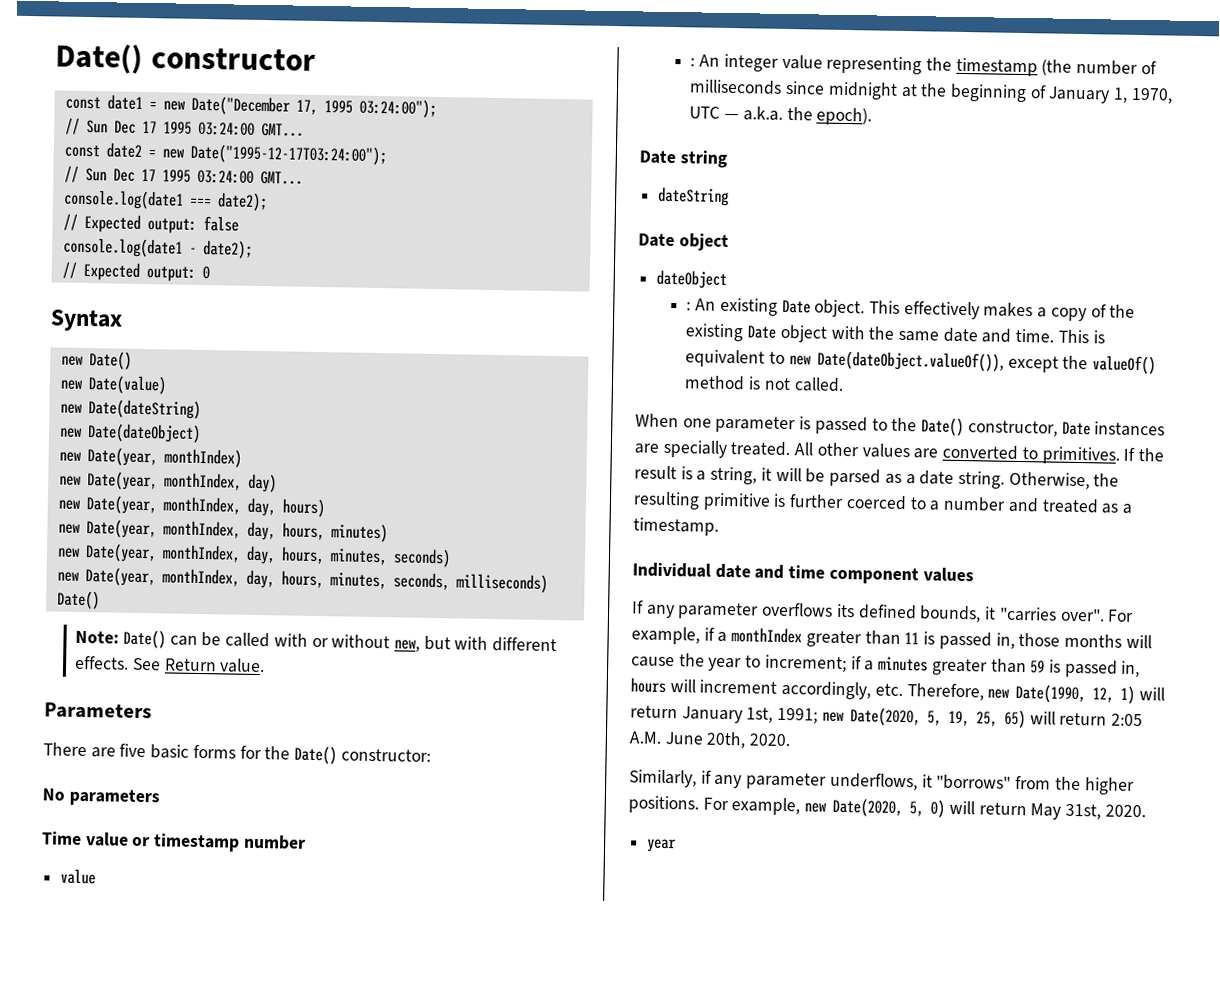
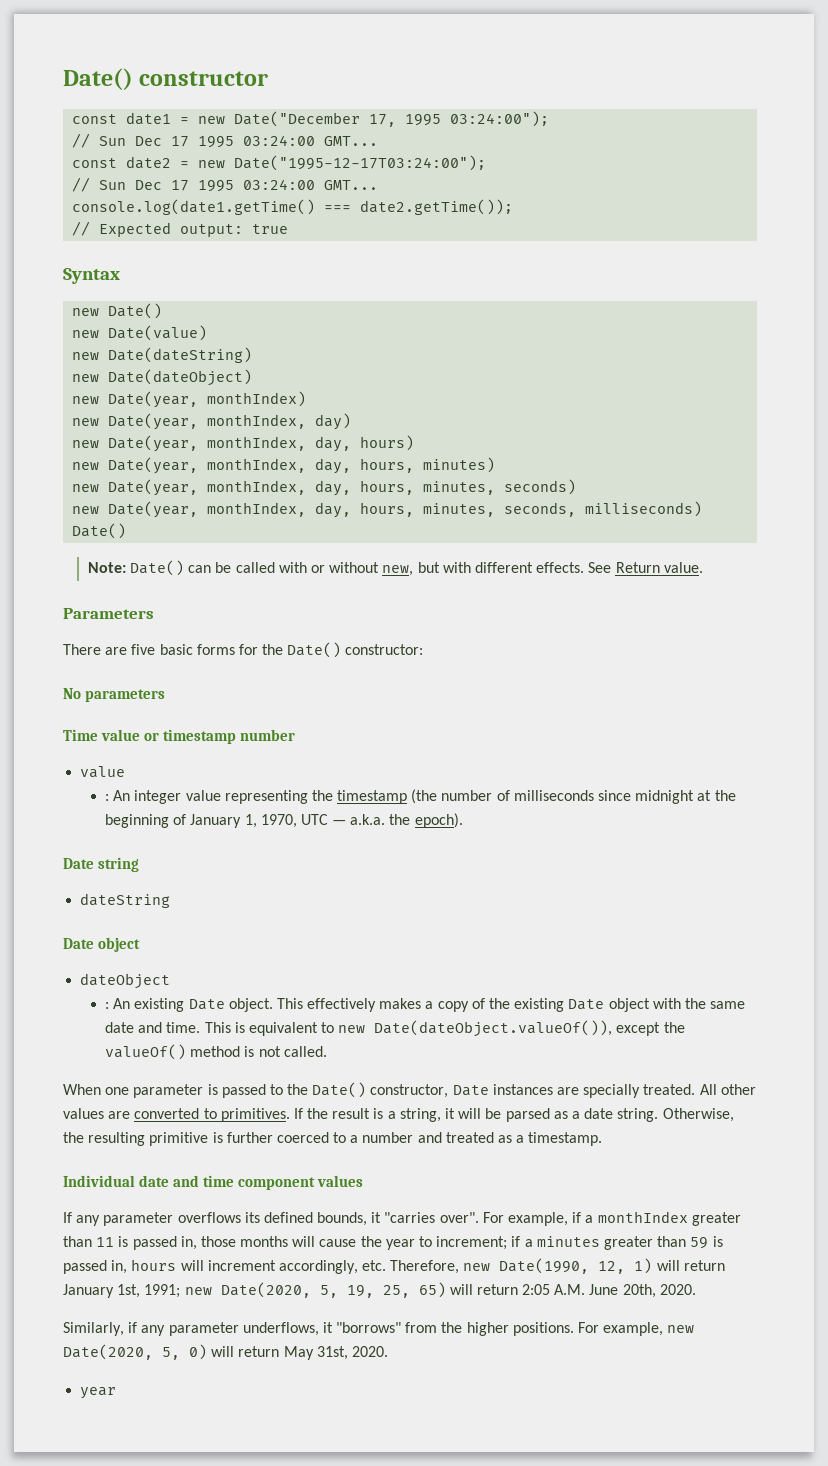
- console.log(date1 === date2);
- // Expected output: false
- console.log(date1 - date2);
- // Expected output: 0
+ console.log(date1.getTime() === date2.getTime());
+ // Expected output: true

